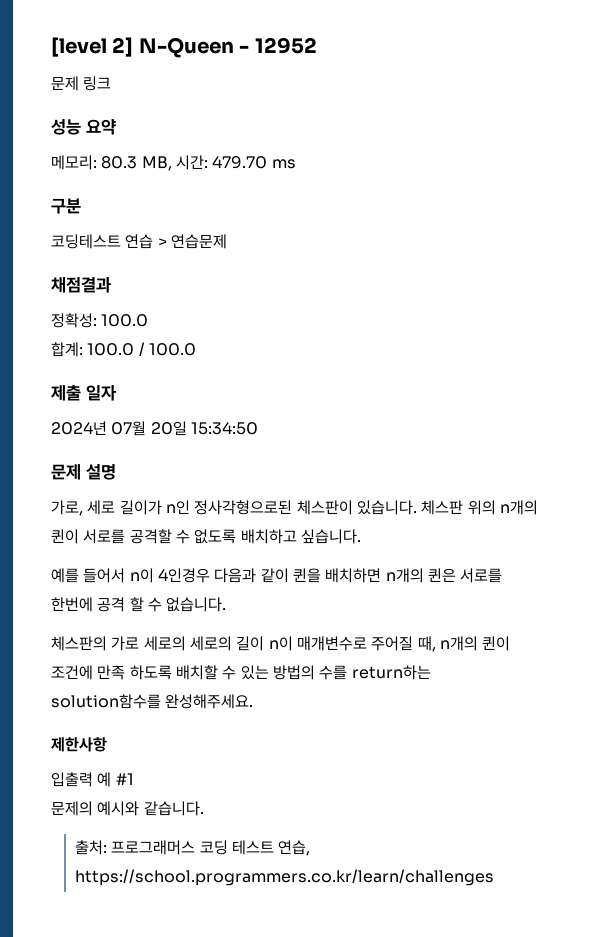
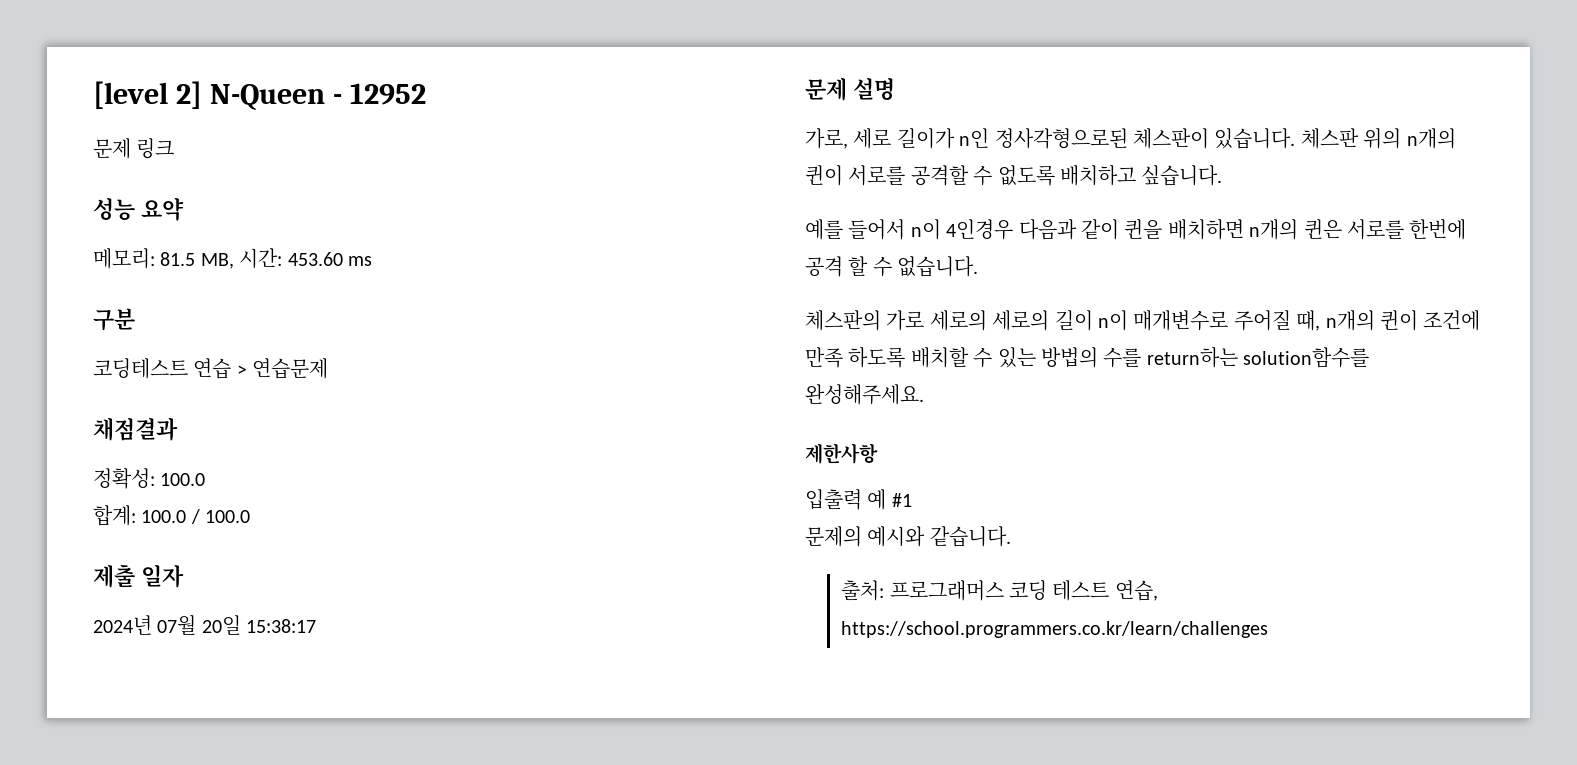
- 메모리: 80.3 MB, 시간: 479.70 ms
+ 메모리: 81.5 MB, 시간: 453.60 ms
- 2024년 07월 20일 15:34:50
+ 2024년 07월 20일 15:38:17

